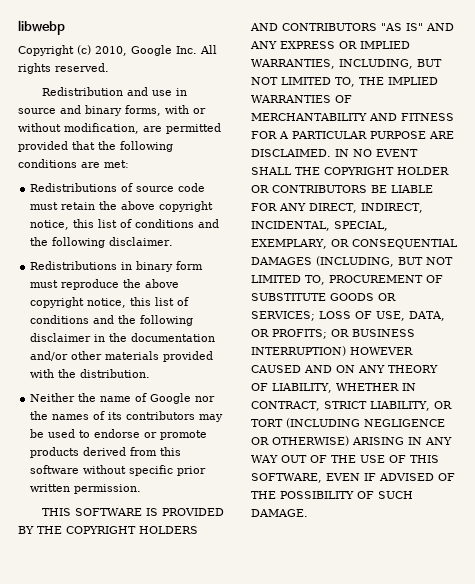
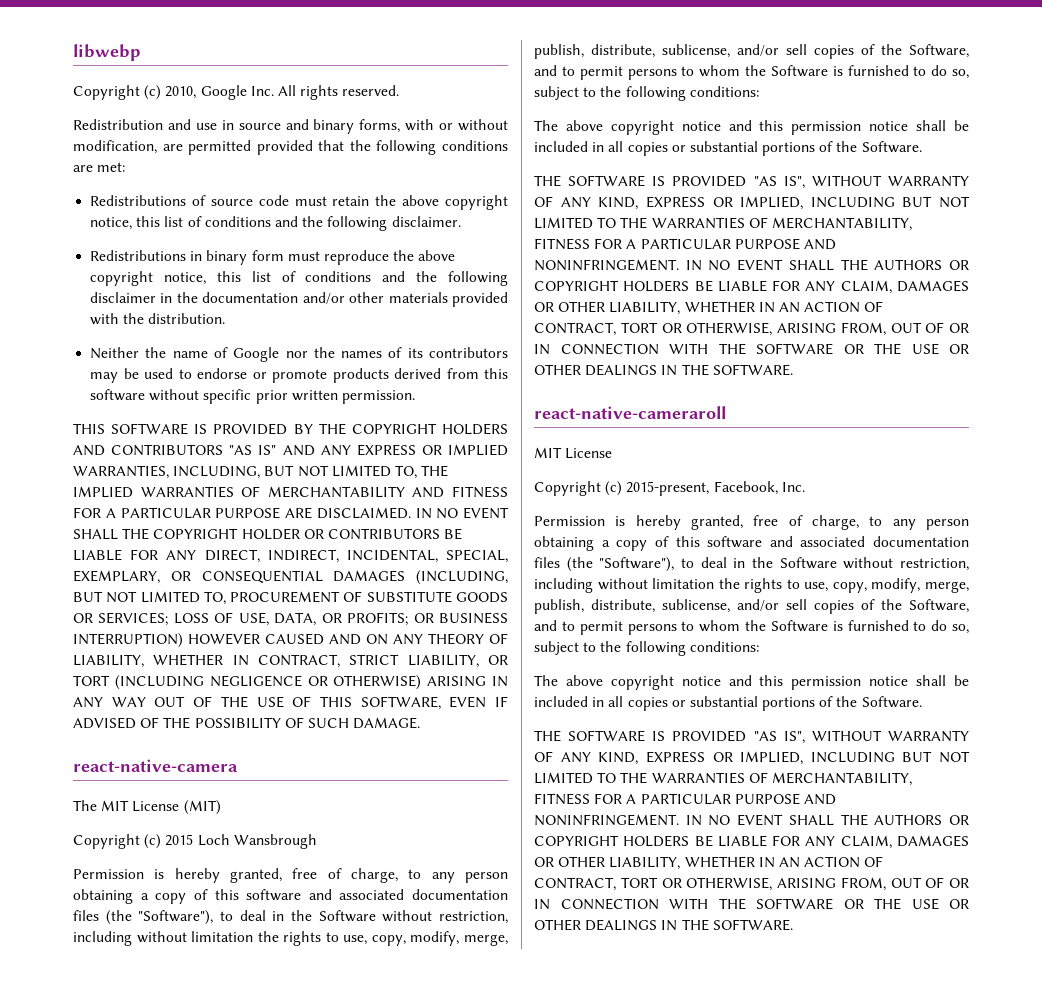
+ react-native-camera
+ The MIT License (MIT)
+ Copyright (c) 2015 Loch Wansbrough
+ Permission is hereby granted, free of charge, to any person obtaining a copy of this software and associated documentation files (the "Software"), to deal in the Software without restriction, including without limitation the rights to use, copy, modify, merge, publish, distribute, sublicense, and/or sell copies of the Software, and to permit persons to whom the Software is furnished to do so, subject to the following conditions:
+ The above copyright notice and this permission notice shall be included in all copies or substantial portions of the Software.
+ THE SOFTWARE IS PROVIDED "AS IS", WITHOUT WARRANTY OF ANY KIND, EXPRESS OR IMPLIED, INCLUDING BUT NOT LIMITED TO THE WARRANTIES OF MERCHANTABILITY, FITNESS FOR A PARTICULAR PURPOSE AND NONINFRINGEMENT. IN NO EVENT SHALL THE AUTHORS OR COPYRIGHT HOLDERS BE LIABLE FOR ANY CLAIM, DAMAGES OR OTHER LIABILITY, WHETHER IN AN ACTION OF CONTRACT, TORT OR OTHERWISE, ARISING FROM, OUT OF OR IN CONNECTION WITH THE SOFTWARE OR THE USE OR OTHER DEALINGS IN THE SOFTWARE.
+ react-native-cameraroll
+ MIT License
+ Copyright (c) 2015-present, Facebook, Inc.
+ Permission is hereby granted, free of charge, to any person obtaining a copy of this software and associated documentation files (the "Software"), to deal in the Software without restriction, including without limitation the rights to use, copy, modify, merge, publish, distribute, sublicense, and/or sell copies of the Software, and to permit persons to whom the Software is furnished to do so, subject to the following conditions:
+ The above copyright notice and this permission notice shall be included in all copies or substantial portions of the Software.
+ THE SOFTWARE IS PROVIDED "AS IS", WITHOUT WARRANTY OF ANY KIND, EXPRESS OR IMPLIED, INCLUDING BUT NOT LIMITED TO THE WARRANTIES OF MERCHANTABILITY, FITNESS FOR A PARTICULAR PURPOSE AND NONINFRINGEMENT. IN NO EVENT SHALL THE AUTHORS OR COPYRIGHT HOLDERS BE LIABLE FOR ANY CLAIM, DAMAGES OR OTHER LIABILITY, WHETHER IN AN ACTION OF CONTRACT, TORT OR OTHERWISE, ARISING FROM, OUT OF OR IN CONNECTION WITH THE SOFTWARE OR THE USE OR OTHER DEALINGS IN THE SOFTWARE.

